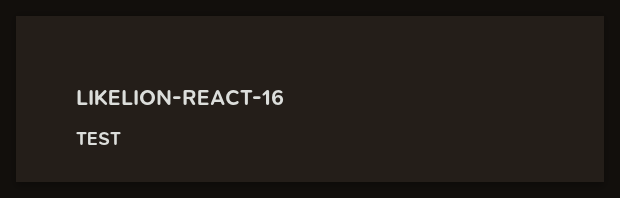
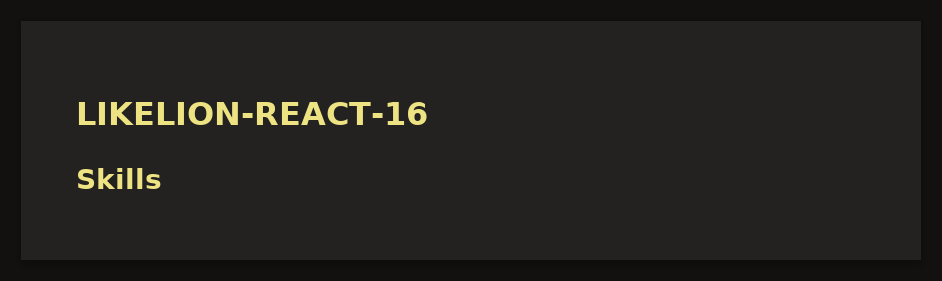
- TEST
+ Skills

